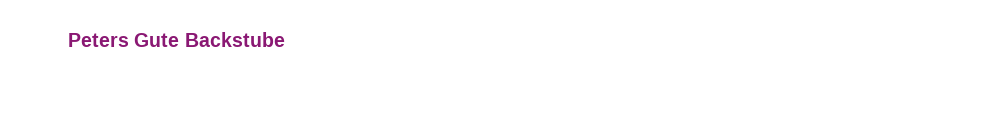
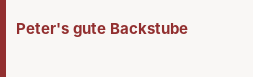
- Peters Gute Backstube
+ Peter's gute Backstube

